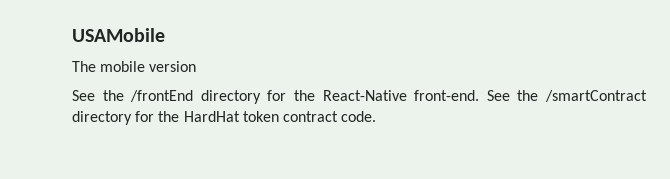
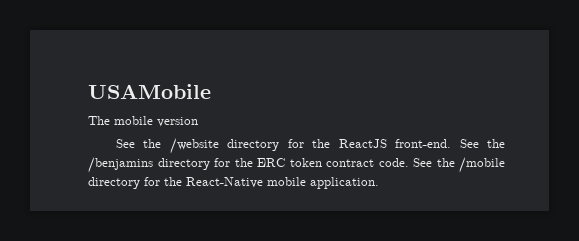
- See the /frontEnd directory for the React-Native front-end. See the /smartContract directory for the HardHat token contract code.
+ See the /website directory for the ReactJS front-end. See the /benjamins directory for the ERC token contract code. See the /mobile directory for the React-Native mobile application.

